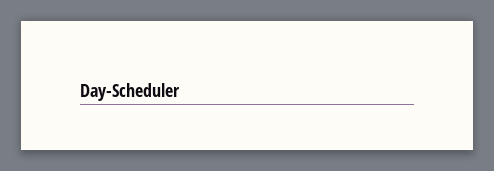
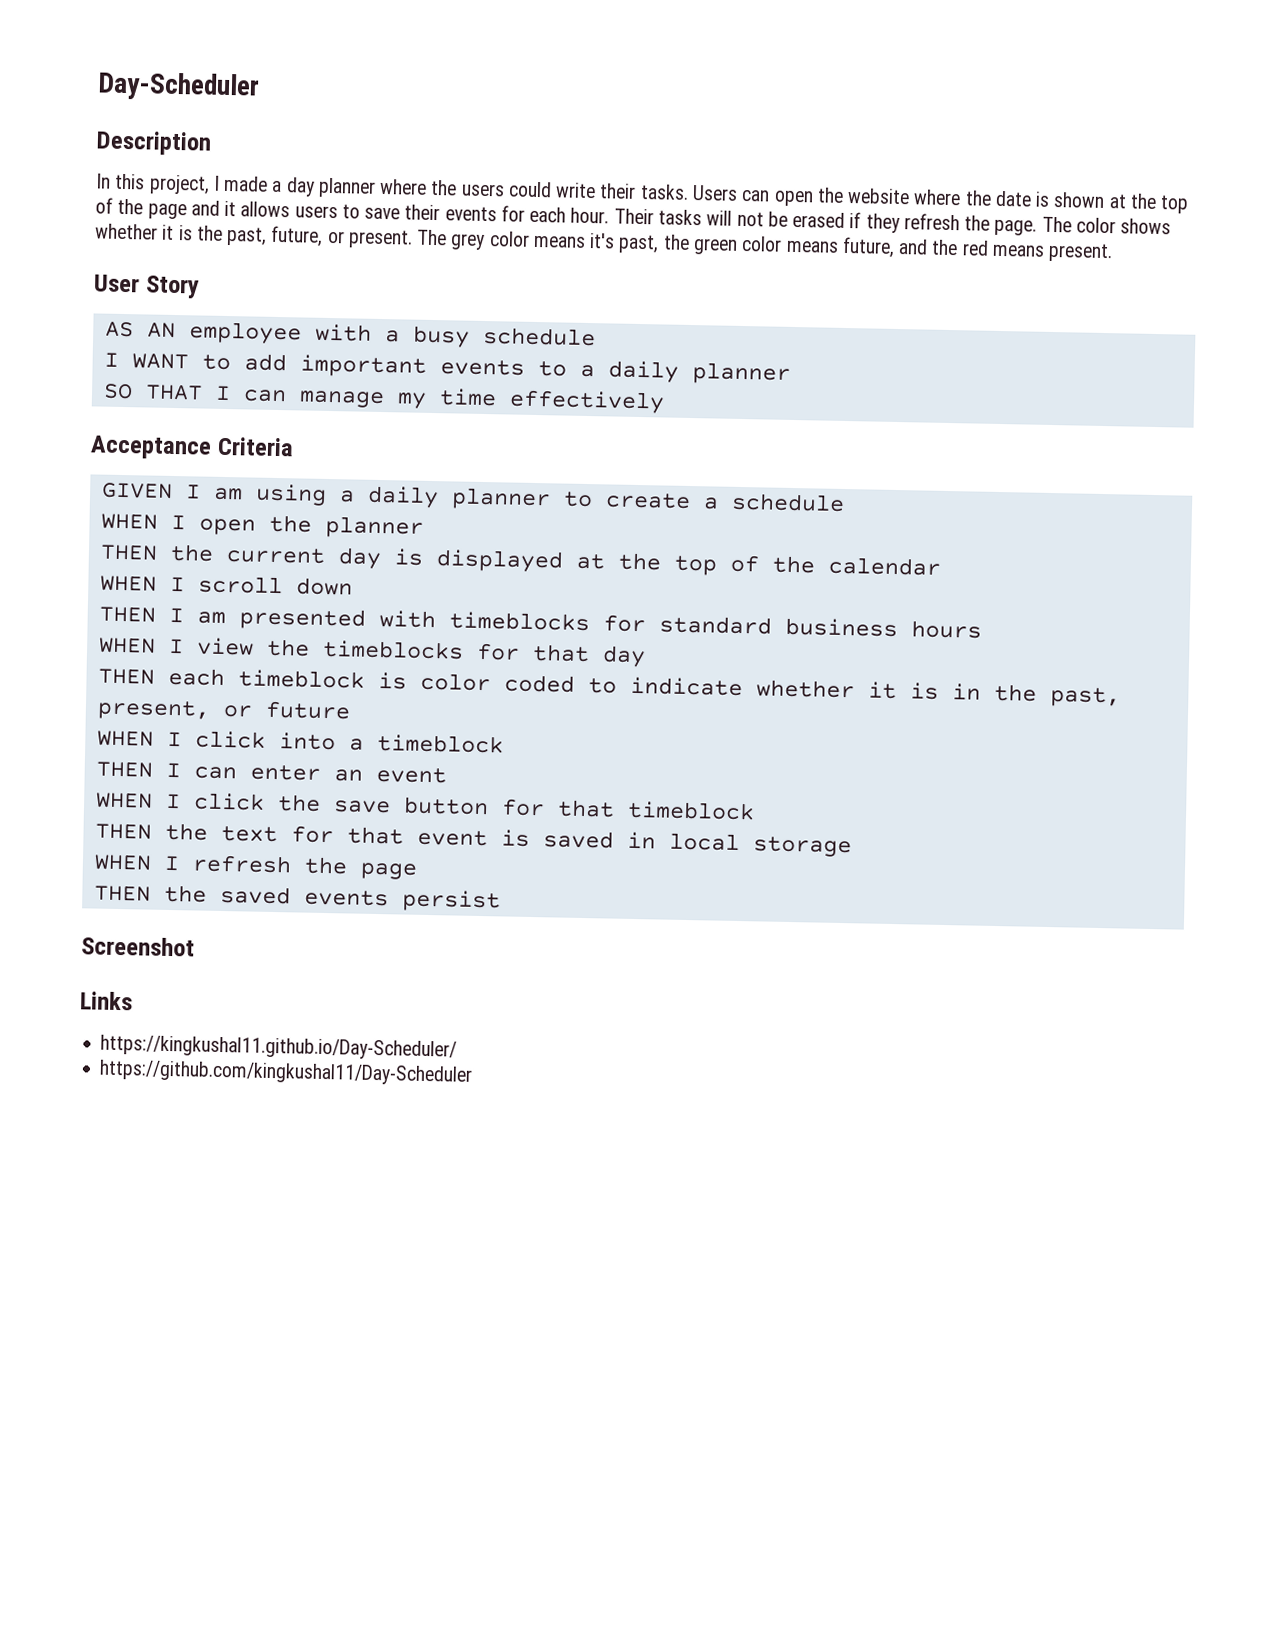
+ Description
+ In this project, I made a day planner where the users could write their tasks. Users can open the website where the date is shown at the top of the page and it allows users to save their events for each hour. Their tasks will not be erased if they refresh the page. The color shows whether it is the past, future, or present. The grey color means it's past, the green color means future, and the red means present.
+ User Story
+ AS AN employee with a busy schedule
+ I WANT to add important events to a daily planner
+ SO THAT I can manage my time effectively
+ Acceptance Criteria
+ GIVEN I am using a daily planner to create a schedule
+ WHEN I open the planner
+ THEN the current day is displayed at the top of the calendar
+ WHEN I scroll down
+ THEN I am presented with timeblocks for standard business hours
+ WHEN I view the timeblocks for that day
+ THEN each timeblock is color coded to indicate whether it is in the past, present, or future
+ WHEN I click into a timeblock
+ THEN I can enter an event
+ WHEN I click the save button for that timeblock
+ THEN the text for that event is saved in local storage
+ WHEN I refresh the page
+ THEN the saved events persist
+ Screenshot
+ Links
+ https://kingkushal11.github.io/Day-Scheduler/
+ https://github.com/kingkushal11/Day-Scheduler

